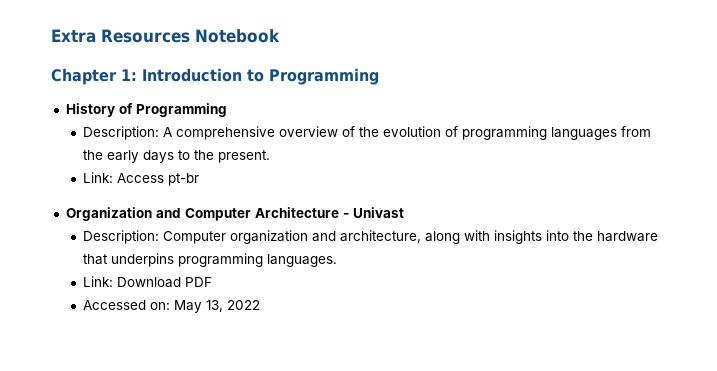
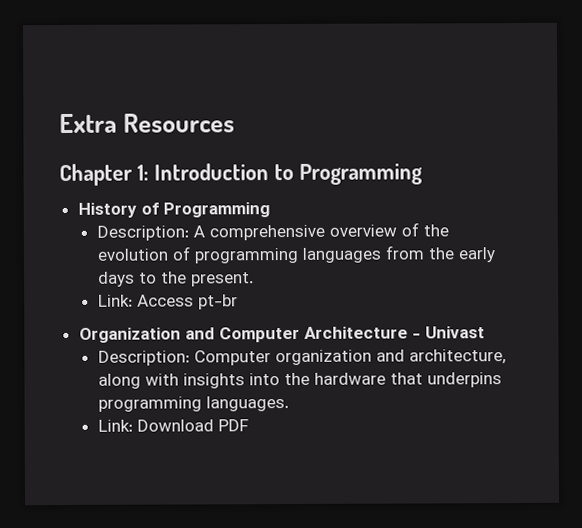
- Extra Resources Notebook
+ Extra Resources
- Accessed on: May 13, 2022

